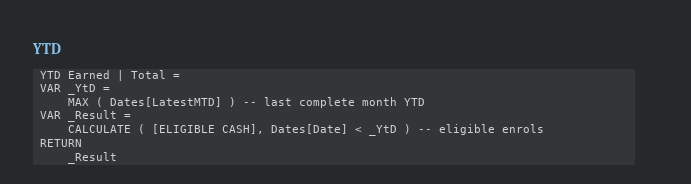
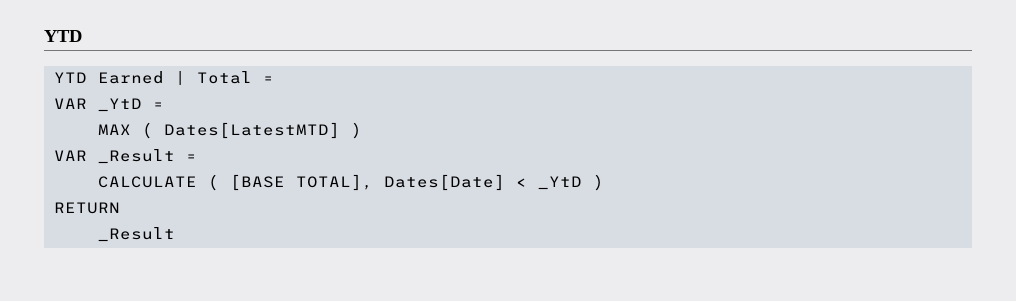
- MAX ( Dates[LatestMTD] ) -- last complete month YTD
+ MAX ( Dates[LatestMTD] )
- CALCULATE ( [ELIGIBLE CASH], Dates[Date] < _YtD ) -- eligible enrols
+ CALCULATE ( [BASE TOTAL], Dates[Date] < _YtD )

